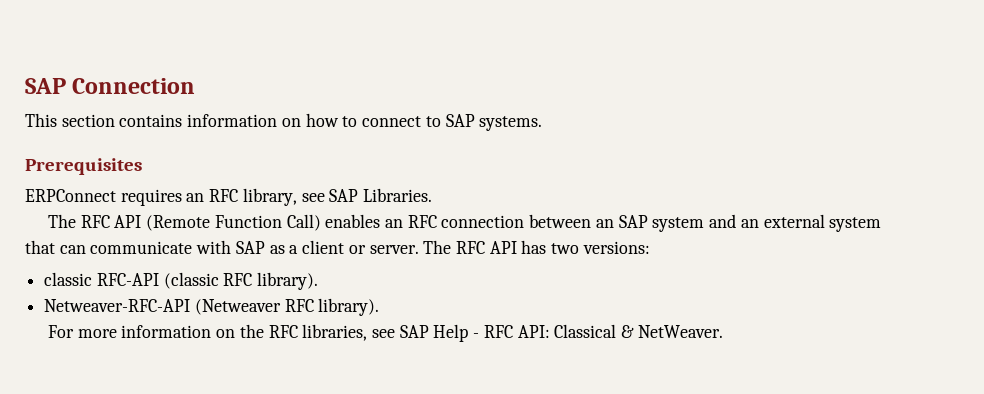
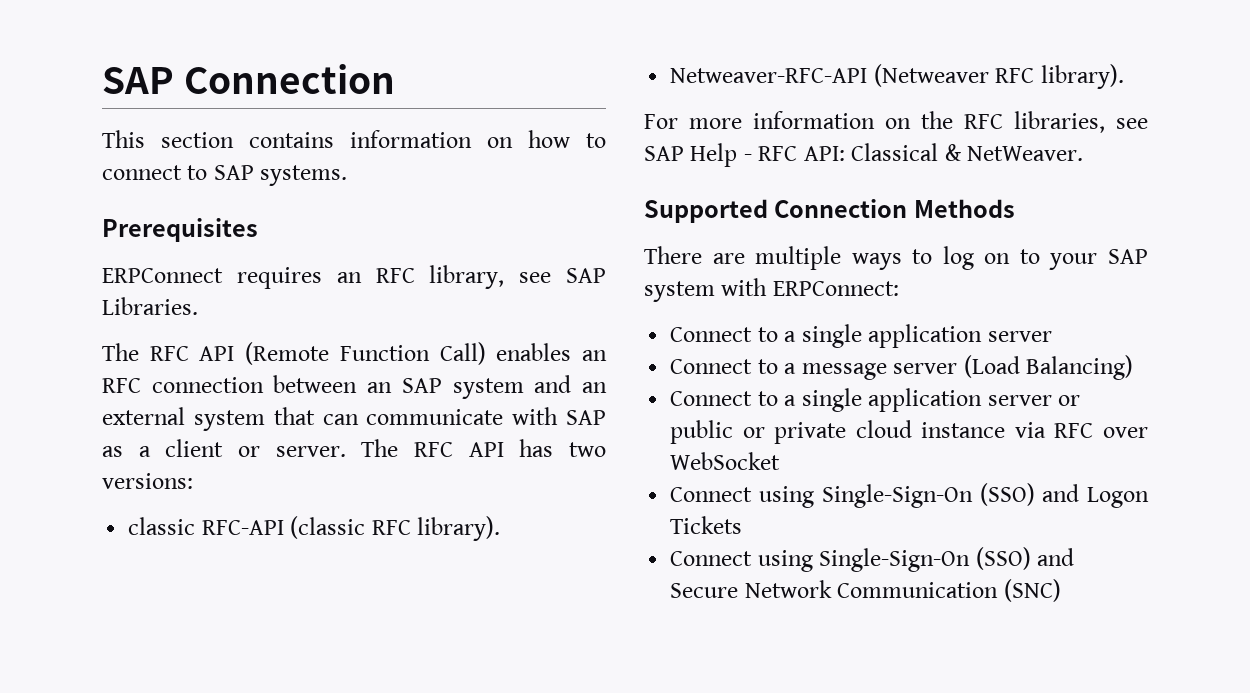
+ Supported Connection Methods
+ There are multiple ways to log on to your SAP system with ERPConnect:
+ Connect to a single application server
+ Connect to a message server (Load Balancing)
+ Connect to a single application server or public or private cloud instance via RFC over WebSocket
+ Connect using Single-Sign-On (SSO) and Logon Tickets
+ Connect using Single-Sign-On (SSO) and Secure Network Communication (SNC)

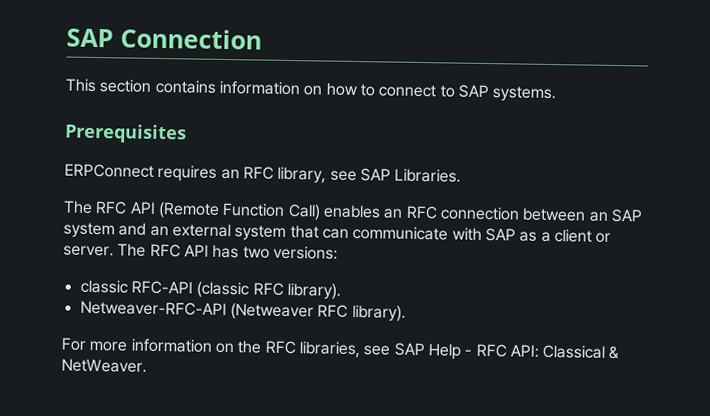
- Supported Connection Methods
- There are multiple ways to log on to your SAP system with ERPConnect:
- Connect to a single application server
- Connect to a message server (Load Balancing)
- Connect to a single application server or public or private cloud instance via RFC over WebSocket
- Connect using Single-Sign-On (SSO) and Logon Tickets
- Connect using Single-Sign-On (SSO) and Secure Network Communication (SNC)

